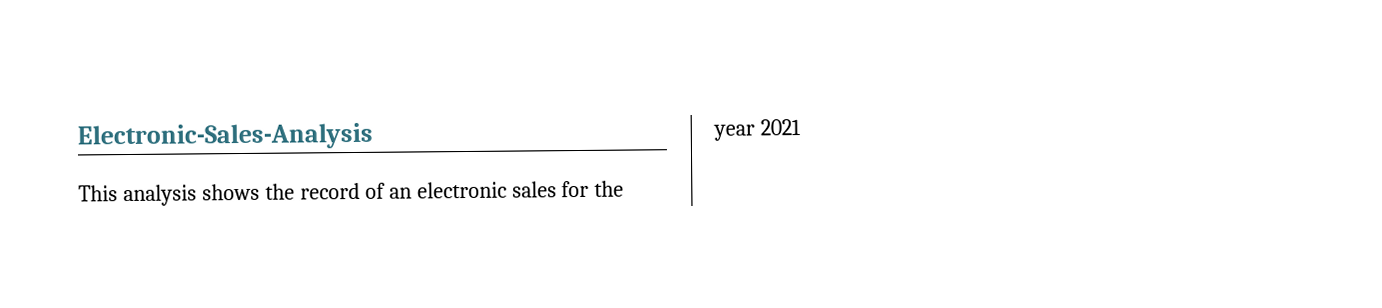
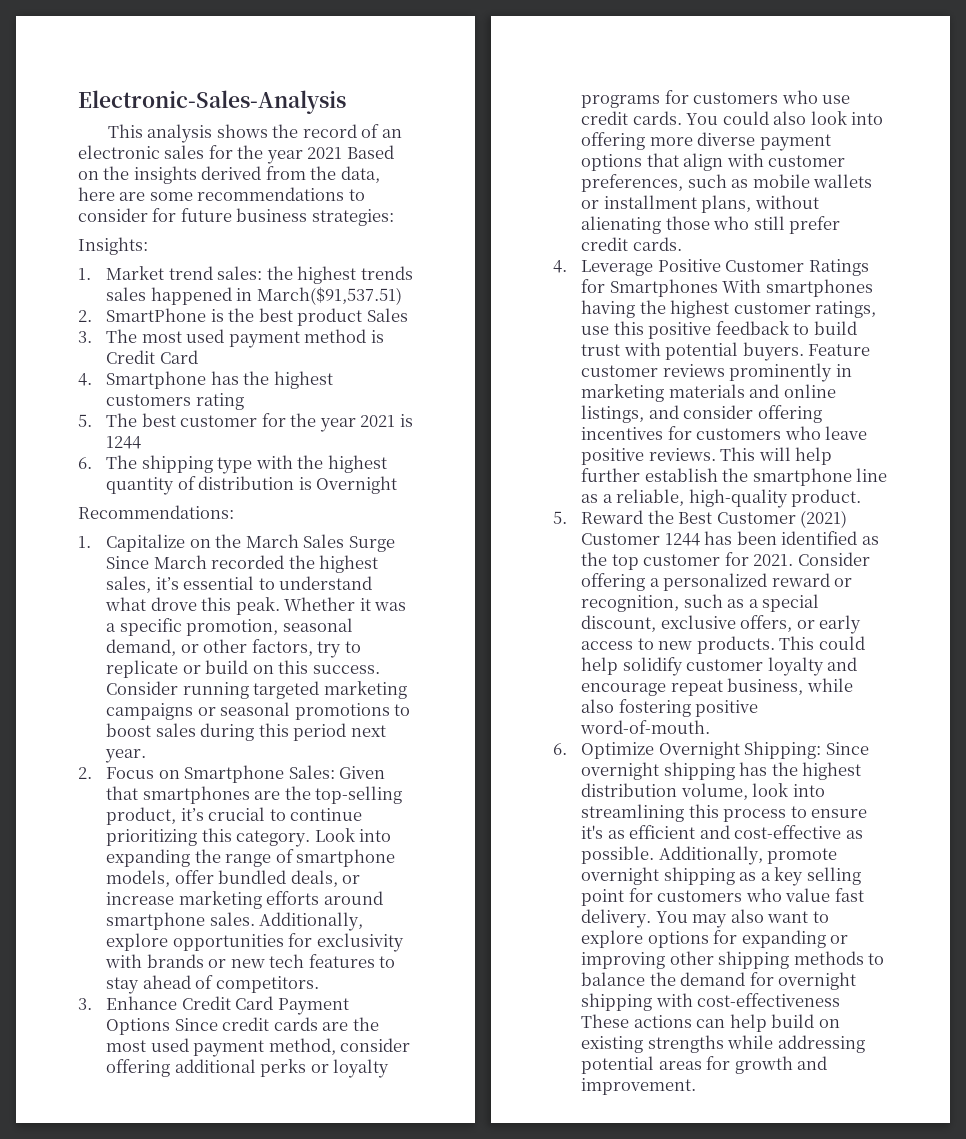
- This analysis shows the record of an electronic sales for the year 2021
+ This analysis shows the record of an electronic sales for the year 2021 Based on the insights derived from the data, here are some recommendations to consider for future business strategies:
+ Insights:
+ 1. Market trend sales: the highest trends sales happened in March($91,537.51)
+ 2. SmartPhone is the best product Sales
+ 3. The most used payment method is Credit Card
+ 4. Smartphone has the highest customers rating
+ 5. The best customer for the year 2021 is 1244
+ 6. The shipping type with the highest quantity of distribution is Overnight
+ Recommendations:
+ 1. Capitalize on the March Sales Surge Since March recorded the highest sales, it’s essential to understand what drove this peak. Whether it was a specific promotion, seasonal demand, or other factors, try to replicate or build on this success. Consider running targeted marketing campaigns or seasonal promotions to boost sales during this period next year.
+ 2. Focus on Smartphone Sales: Given that smartphones are the top-selling product, it’s crucial to continue prioritizing this category. Look into expanding the range of smartphone models, offer bundled deals, or increase marketing efforts around smartphone sales. Additionally, explore opportunities for exclusivity with brands or new tech features to stay ahead of competitors.
+ 3. Enhance Credit Card Payment Options Since credit cards are the most used payment method, consider offering additional perks or loyalty programs for customers who use credit cards. You could also look into offering more diverse payment options that align with customer preferences, such as mobile wallets or installment plans, without alienating those who still prefer credit cards.
+ 4. Leverage Positive Customer Ratings for Smartphones With smartphones having the highest customer ratings, use this positive feedback to build trust with potential buyers. Feature customer reviews prominently in marketing materials and online listings, and consider offering incentives for customers who leave positive reviews. This will help further establish the smartphone line as a reliable, high-quality product.
+ 5. Reward the Best Customer (2021) Customer 1244 has been identified as the top customer for 2021. Consider offering a personalized reward or recognition, such as a special discount, exclusive offers, or early access to new products. This could help solidify customer loyalty and encourage repeat business, while also fostering positive word-of-mouth.
+ 6. Optimize Overnight Shipping: Since overnight shipping has the highest distribution volume, look into streamlining this process to ensure it's as efficient and cost-effective as possible. Additionally, promote overnight shipping as a key selling point for customers who value fast delivery. You may also want to explore options for expanding or improving other shipping methods to balance the demand for overnight shipping with cost-effectiveness These actions can help build on existing strengths while addressing potential areas for growth and improvement.

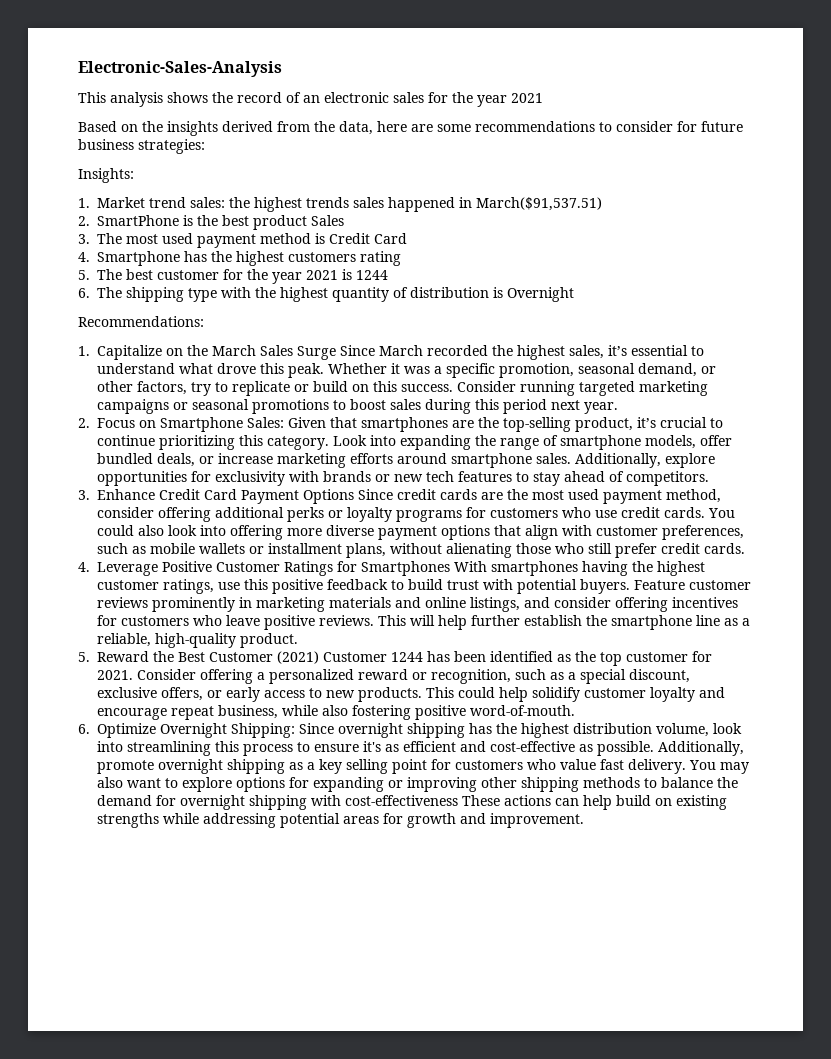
- This analysis shows the record of an electronic sales for the year 2021 Based on the insights derived from the data, here are some recommendations to consider for future business strategies:
+ This analysis shows the record of an electronic sales for the year 2021
+ Based on the insights derived from the data, here are some recommendations to consider for future business strategies:

